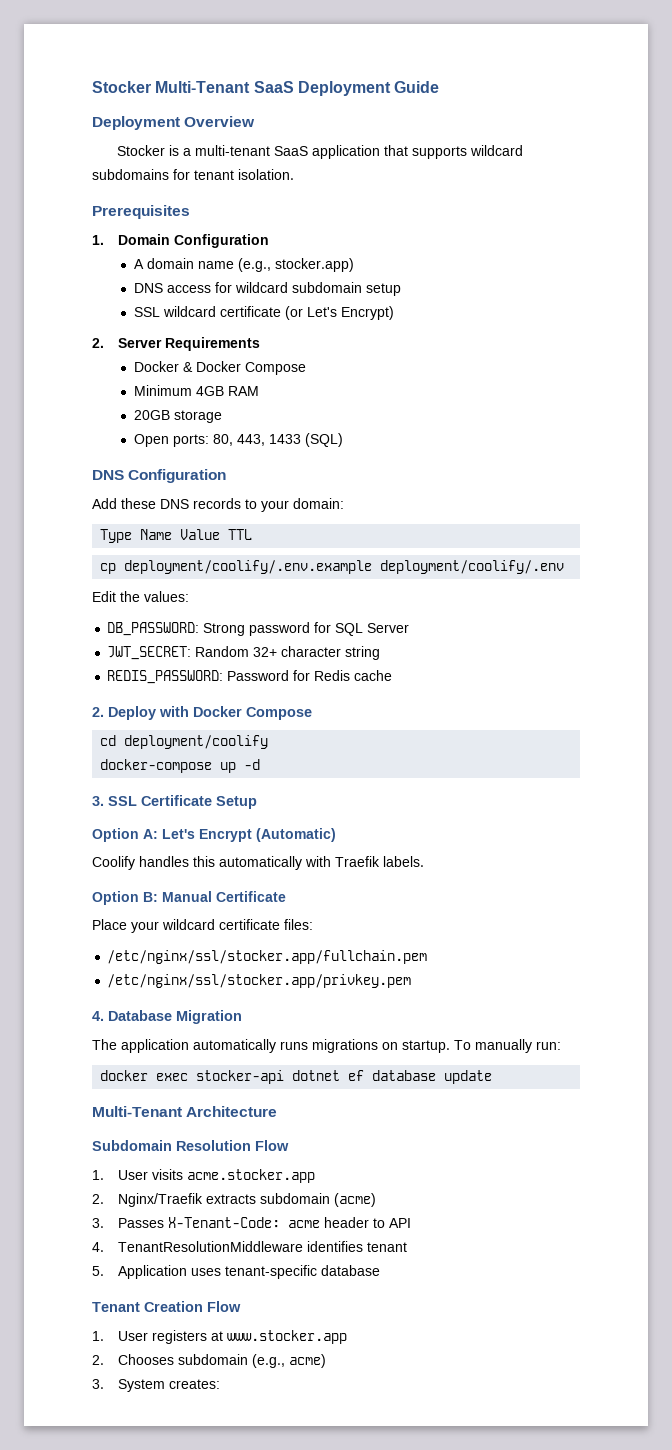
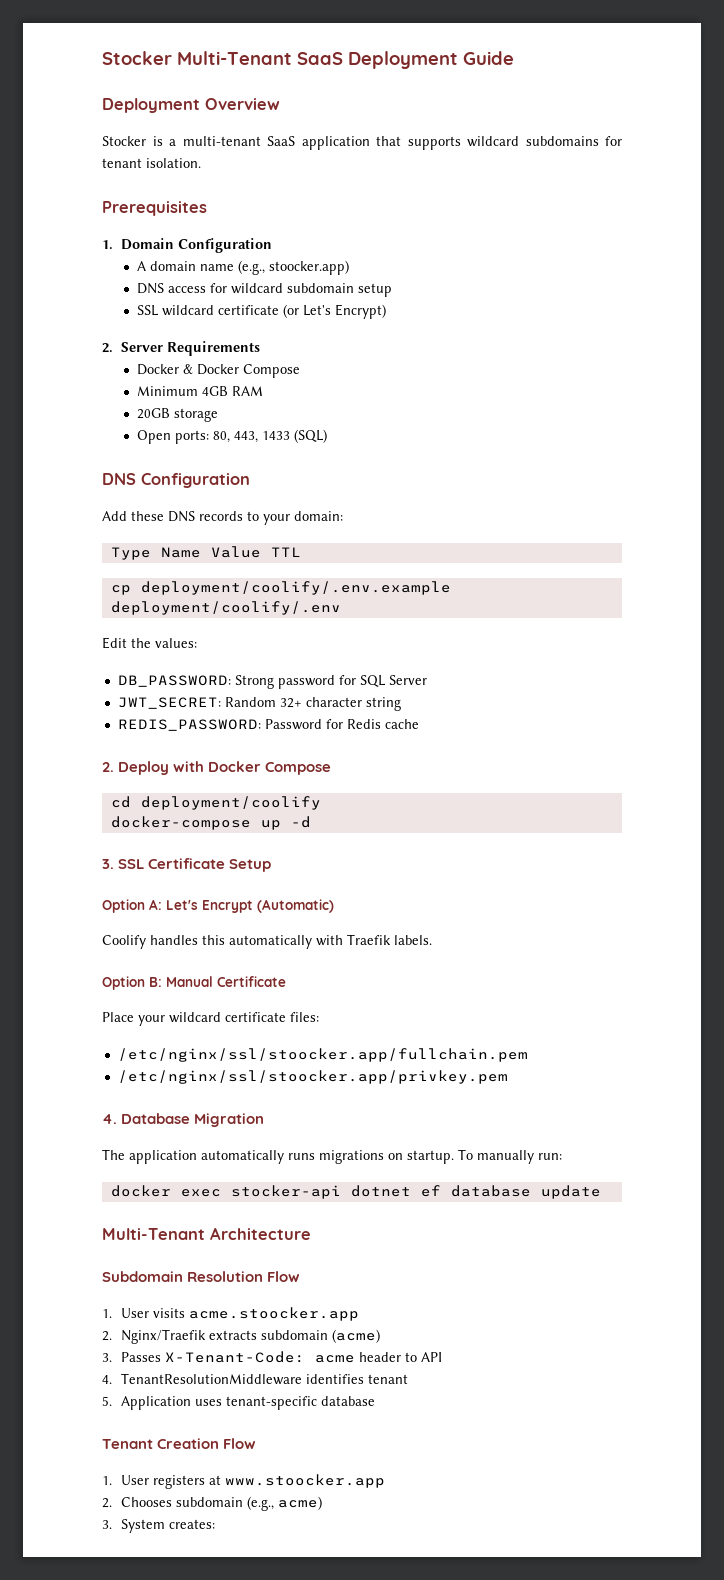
- A domain name (e.g., stocker.app)
+ A domain name (e.g., stoocker.app)
- /etc/nginx/ssl/stocker.app/fullchain.pem
- /etc/nginx/ssl/stocker.app/privkey.pem
+ /etc/nginx/ssl/stoocker.app/fullchain.pem
+ /etc/nginx/ssl/stoocker.app/privkey.pem
- 1. User visits acme.stocker.app
+ 1. User visits acme.stoocker.app
- 1. User registers at www.stocker.app
+ 1. User registers at www.stoocker.app

